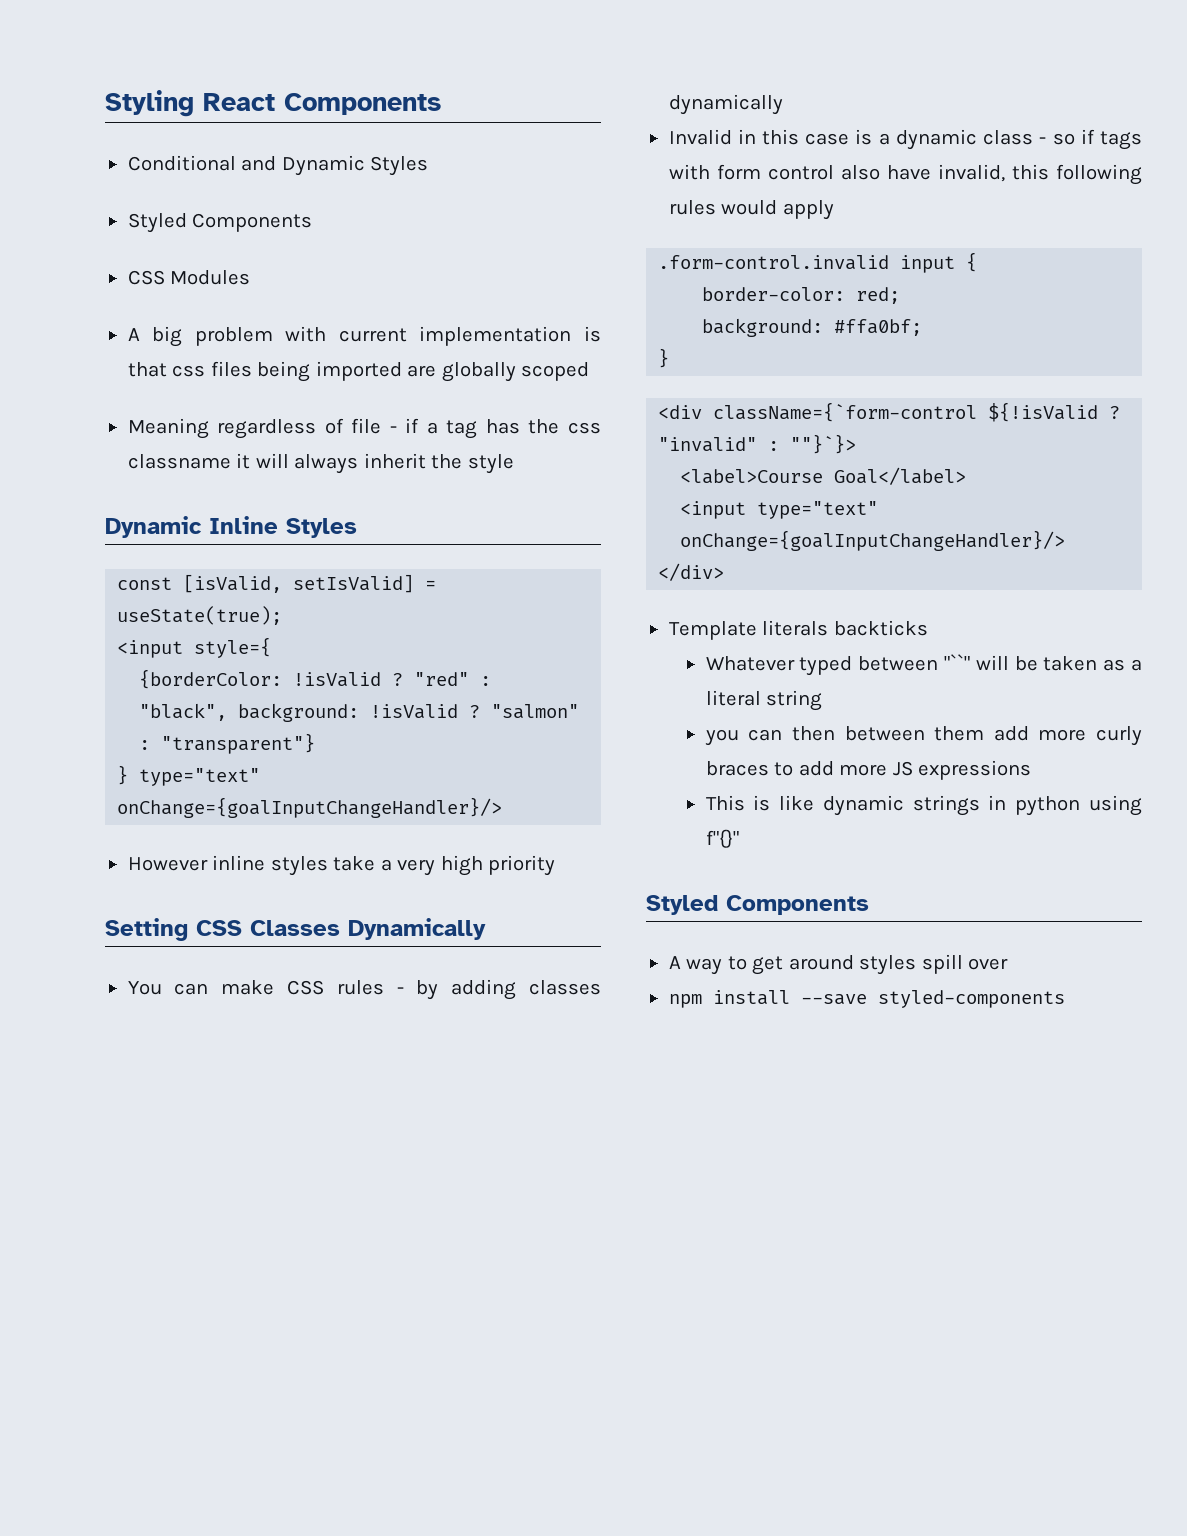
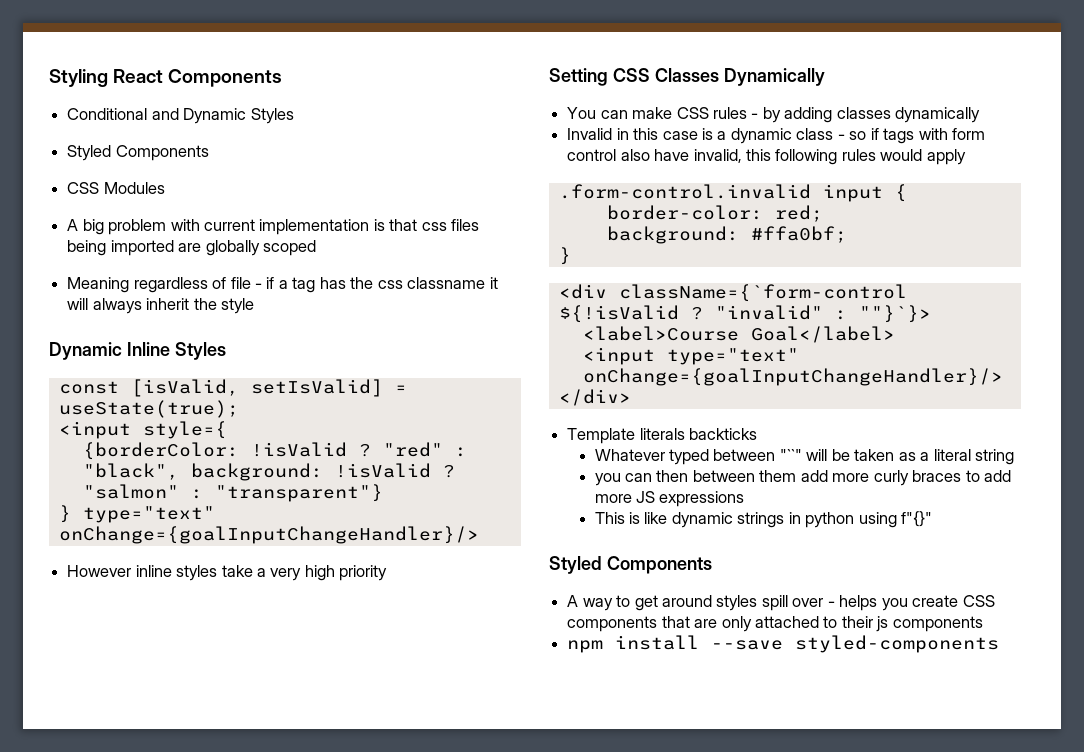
- A way to get around styles spill over
+ A way to get around styles spill over - helps you create CSS components that are only attached to their js components

